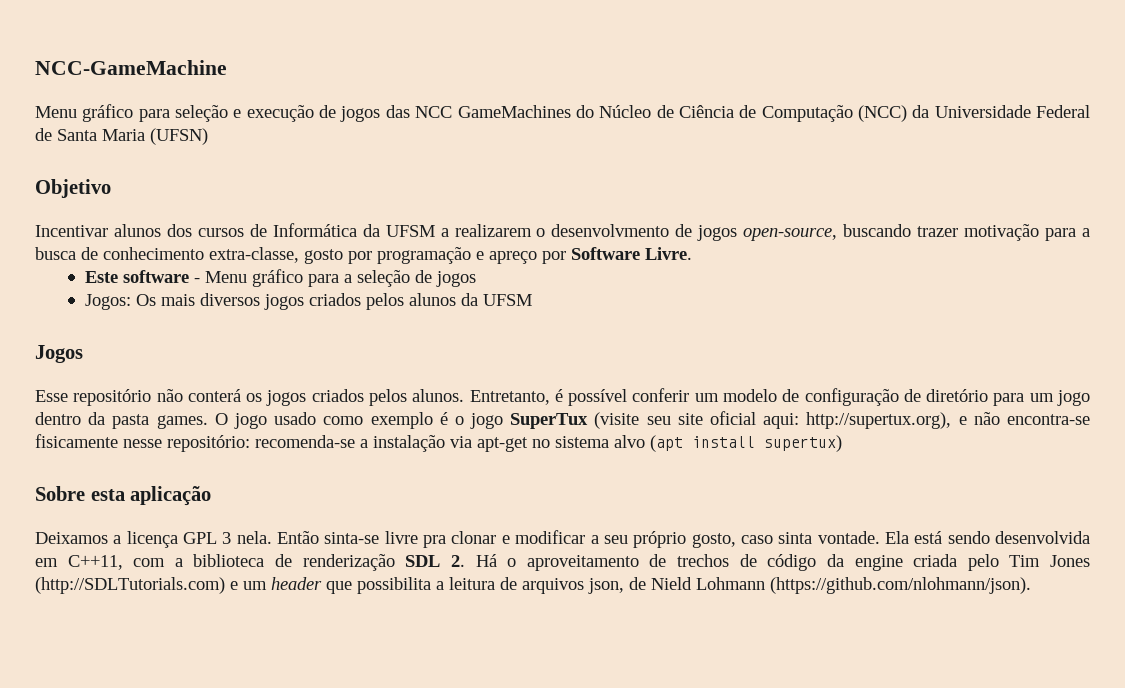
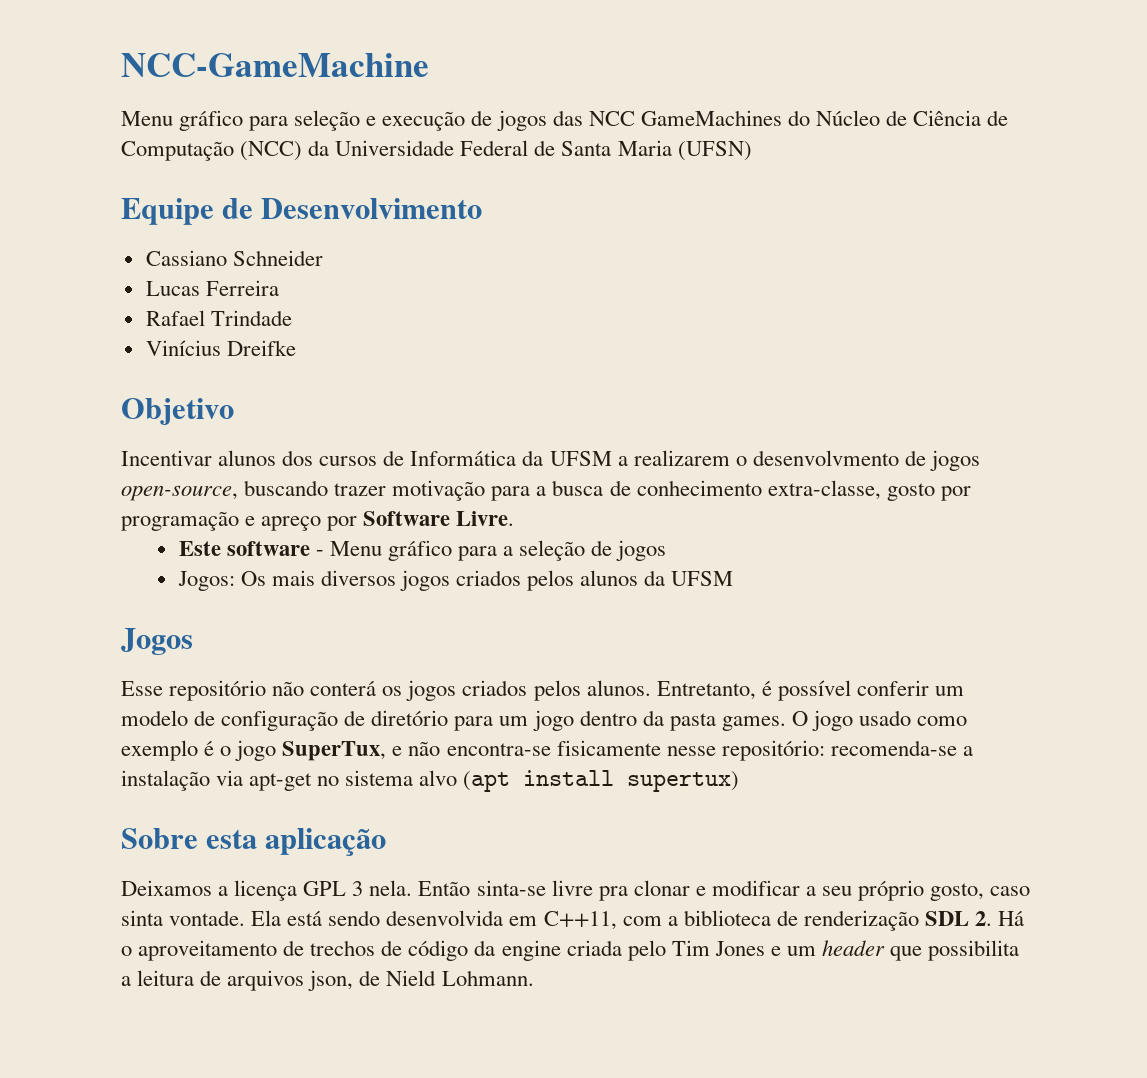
+ Equipe de Desenvolvimento
+ Cassiano Schneider
+ Lucas Ferreira
+ Rafael Trindade
+ Vinícius Dreifke
- O jogo usado como exemplo é o jogo SuperTux (visite seu site oficial aqui: http://supertux.org), e não encontra-se fisicamente nesse repositório: recomenda-se a instalação via apt-get no sistema alvo (apt install supertux)
+ O jogo usado como exemplo é o jogo SuperTux, e não encontra-se fisicamente nesse repositório: recomenda-se a instalação via apt-get no sistema alvo (apt install supertux)
- Ela está sendo desenvolvida em C++11, com a biblioteca de renderização SDL 2. Há o aproveitamento de trechos de código da engine criada pelo Tim Jones (http://SDLTutorials.com) e um header que possibilita a leitura de arquivos json, de Nield Lohmann (https://github.com/nlohmann/json).
+ Ela está sendo desenvolvida em C++11, com a biblioteca de renderização SDL 2. Há o aproveitamento de trechos de código da engine criada pelo Tim Jones e um header que possibilita a leitura de arquivos json, de Nield Lohmann.

